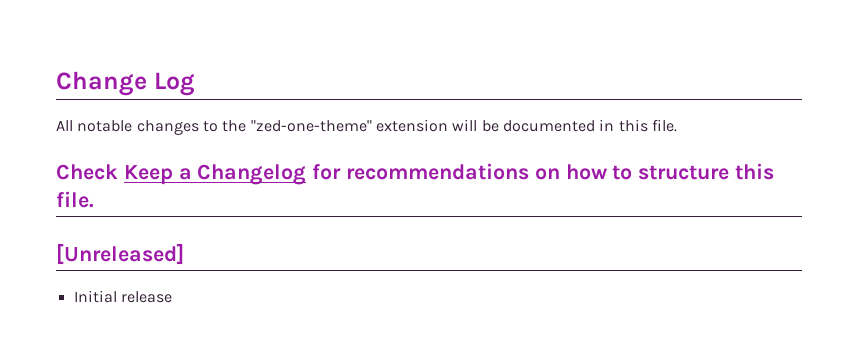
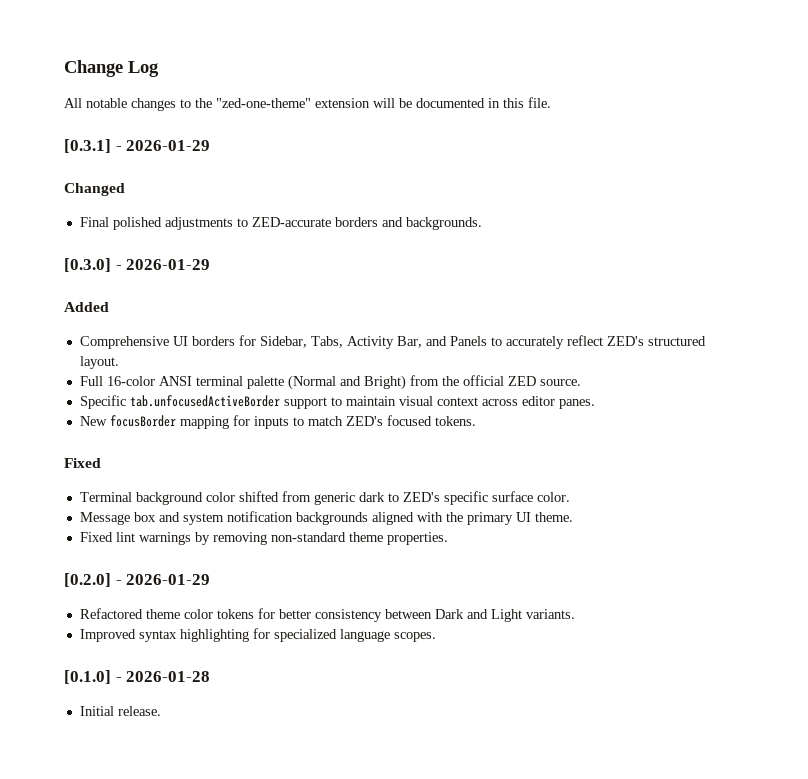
- Check Keep a Changelog for recommendations on how to structure this file.
- [Unreleased]
+ [0.3.1] - 2026-01-29
+ Changed
+ Final polished adjustments to ZED-accurate borders and backgrounds.
+ [0.3.0] - 2026-01-29
+ Added
+ Comprehensive UI borders for Sidebar, Tabs, Activity Bar, and Panels to accurately reflect ZED's structured layout.
+ Full 16-color ANSI terminal palette (Normal and Bright) from the official ZED source.
+ Specific tab.unfocusedActiveBorder support to maintain visual context across editor panes.
+ New focusBorder mapping for inputs to match ZED's focused tokens.
+ Fixed
+ Terminal background color shifted from generic dark to ZED's specific surface color.
+ Message box and system notification backgrounds aligned with the primary UI theme.
+ Fixed lint warnings by removing non-standard theme properties.
+ [0.2.0] - 2026-01-29
+ Refactored theme color tokens for better consistency between Dark and Light variants.
+ Improved syntax highlighting for specialized language scopes.
+ [0.1.0] - 2026-01-28
- Initial release
+ Initial release.

